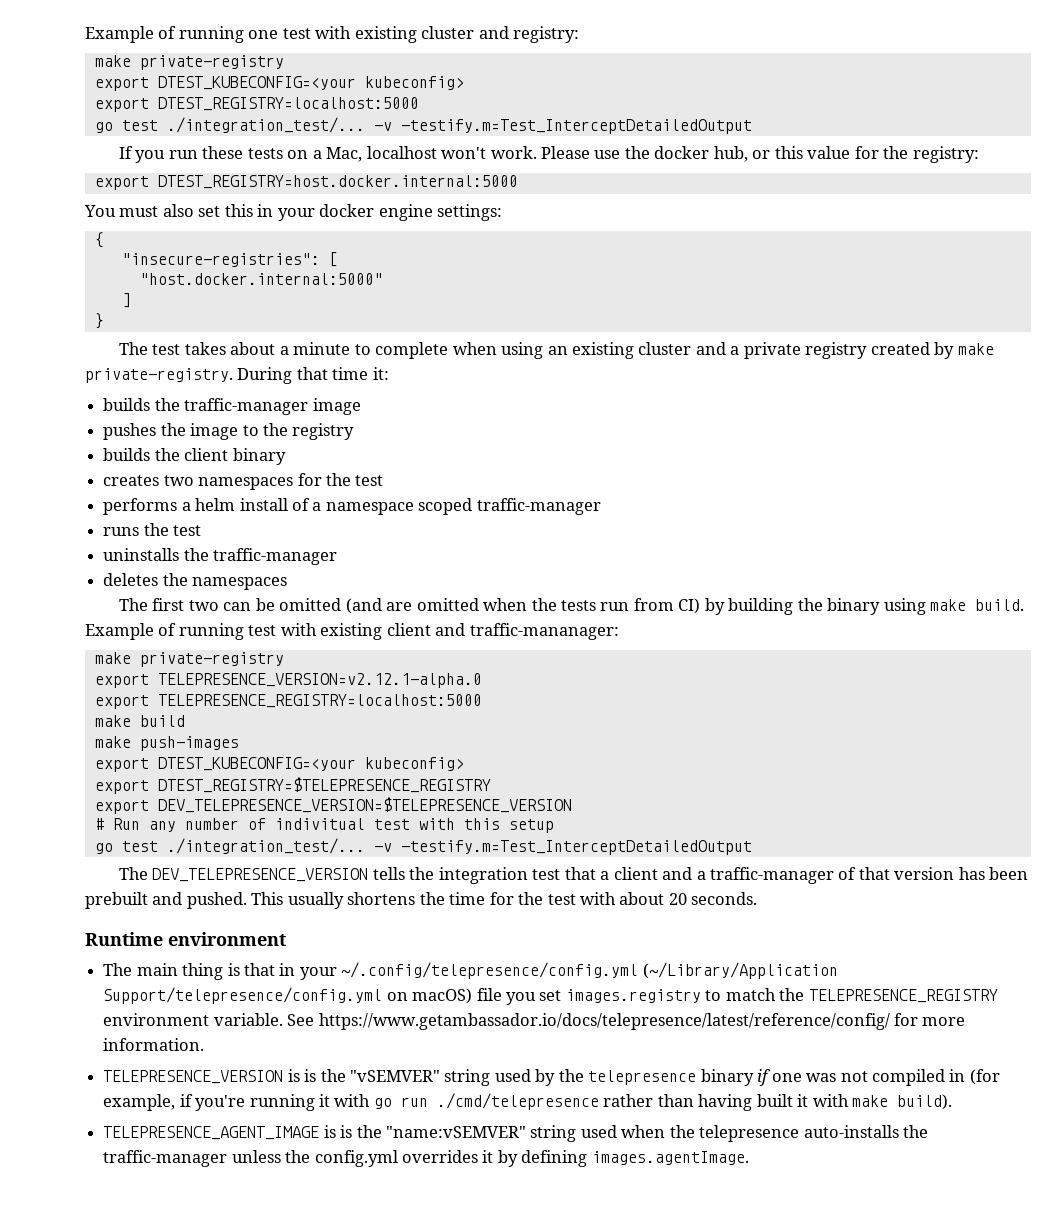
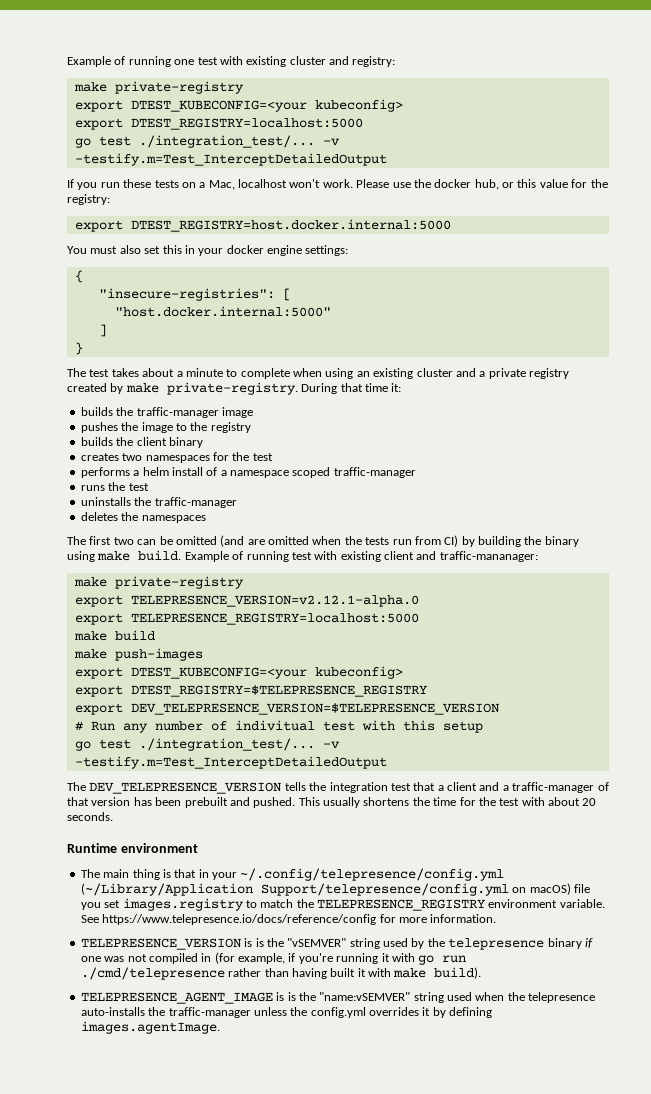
- See https://www.getambassador.io/docs/telepresence/latest/reference/config/ for more information.
+ See https://www.telepresence.io/docs/reference/config for more information.

